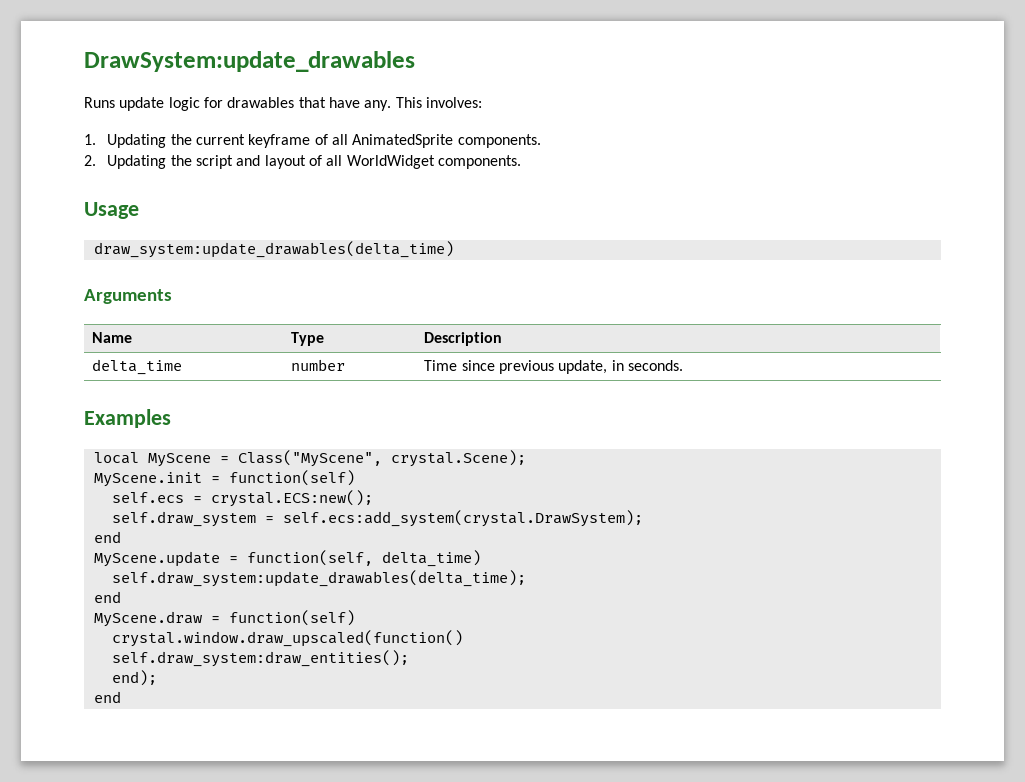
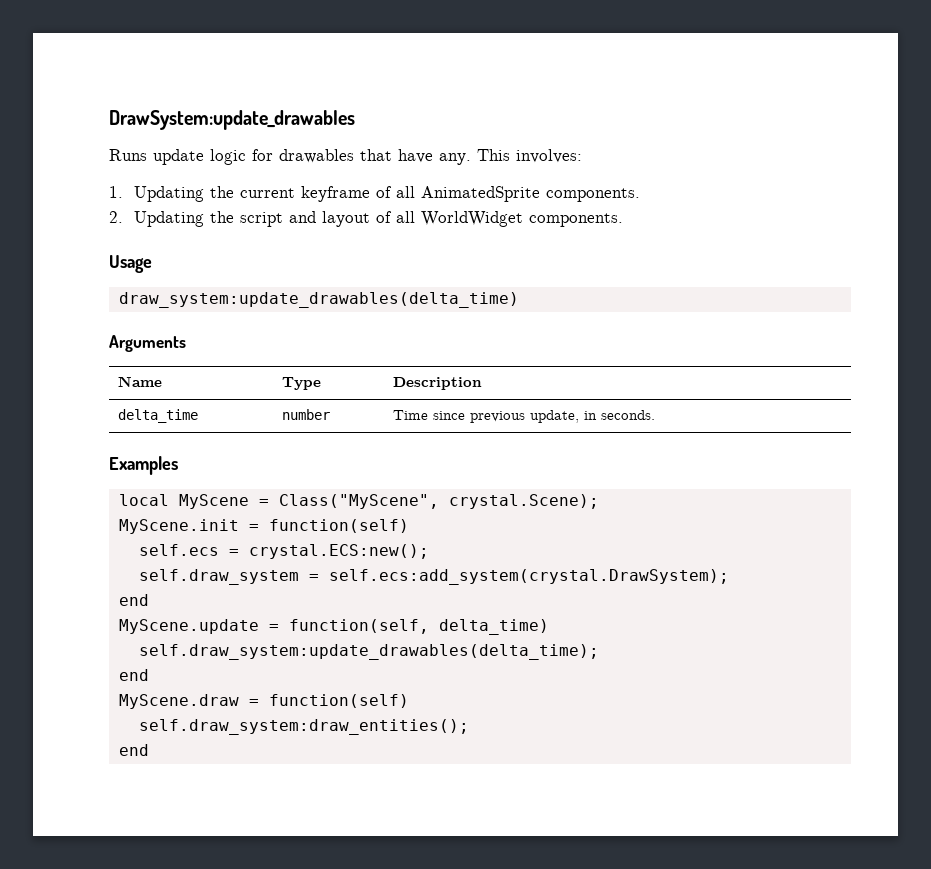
- crystal.window.draw_upscaled(function()
- end);

